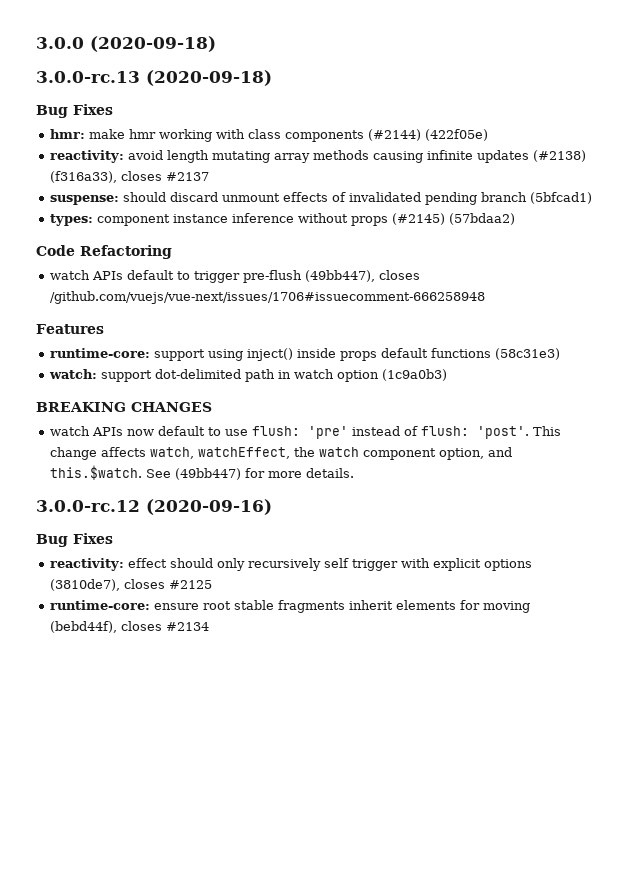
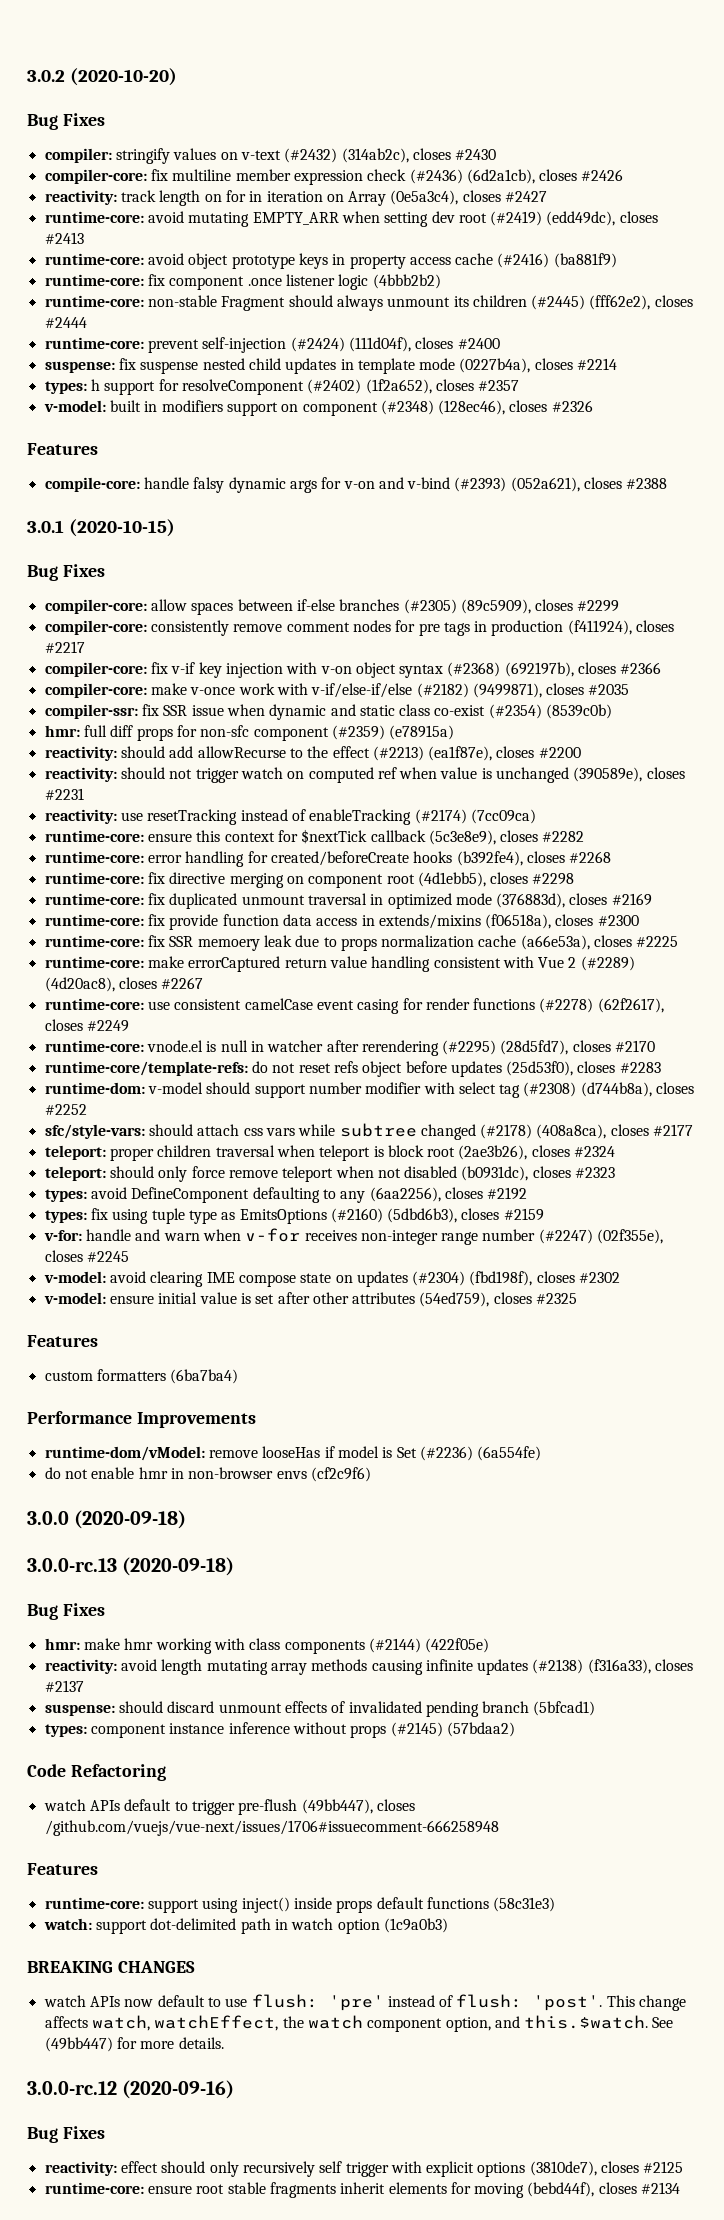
+ 3.0.2 (2020-10-20)
+ Bug Fixes
+ compiler: stringify values on v-text (#2432) (314ab2c), closes #2430
+ compiler-core: fix multiline member expression check (#2436) (6d2a1cb), closes #2426
+ reactivity: track length on for in iteration on Array (0e5a3c4), closes #2427
+ runtime-core: avoid mutating EMPTY_ARR when setting dev root (#2419) (edd49dc), closes #2413
+ runtime-core: avoid object prototype keys in property access cache (#2416) (ba881f9)
+ runtime-core: fix component .once listener logic (4bbb2b2)
+ runtime-core: non-stable Fragment should always unmount its children (#2445) (fff62e2), closes #2444
+ runtime-core: prevent self-injection (#2424) (111d04f), closes #2400
+ suspense: fix suspense nested child updates in template mode (0227b4a), closes #2214
+ types: h support for resolveComponent (#2402) (1f2a652), closes #2357
+ v-model: built in modifiers support on component (#2348) (128ec46), closes #2326
+ Features
+ compile-core: handle falsy dynamic args for v-on and v-bind (#2393) (052a621), closes #2388
+ 3.0.1 (2020-10-15)
+ Bug Fixes
+ compiler-core: allow spaces between if-else branches (#2305) (89c5909), closes #2299
+ compiler-core: consistently remove comment nodes for pre tags in production (f411924), closes #2217
+ compiler-core: fix v-if key injection with v-on object syntax (#2368) (692197b), closes #2366
+ compiler-core: make v-once work with v-if/else-if/else (#2182) (9499871), closes #2035
+ compiler-ssr: fix SSR issue when dynamic and static class co-exist (#2354) (8539c0b)
+ hmr: full diff props for non-sfc component (#2359) (e78915a)
+ reactivity: should add allowRecurse to the effect (#2213) (ea1f87e), closes #2200
+ reactivity: should not trigger watch on computed ref when value is unchanged (390589e), closes #2231
+ reactivity: use resetTracking instead of enableTracking (#2174) (7cc09ca)
+ runtime-core: ensure this context for $nextTick callback (5c3e8e9), closes #2282
+ runtime-core: error handling for created/beforeCreate hooks (b392fe4), closes #2268
+ runtime-core: fix directive merging on component root (4d1ebb5), closes #2298
+ runtime-core: fix duplicated unmount traversal in optimized mode (376883d), closes #2169
+ runtime-core: fix provide function data access in extends/mixins (f06518a), closes #2300
+ runtime-core: fix SSR memoery leak due to props normalization cache (a66e53a), closes #2225
+ runtime-core: make errorCaptured return value handling consistent with Vue 2 (#2289) (4d20ac8), closes #2267
+ runtime-core: use consistent camelCase event casing for render functions (#2278) (62f2617), closes #2249
+ runtime-core: vnode.el is null in watcher after rerendering (#2295) (28d5fd7), closes #2170
+ runtime-core/template-refs: do not reset refs object before updates (25d53f0), closes #2283
+ runtime-dom: v-model should support number modifier with select tag (#2308) (d744b8a), closes #2252
+ sfc/style-vars: should attach css vars while subtree changed (#2178) (408a8ca), closes #2177
+ teleport: proper children traversal when teleport is block root (2ae3b26), closes #2324
+ teleport: should only force remove teleport when not disabled (b0931dc), closes #2323
+ types: avoid DefineComponent defaulting to any (6aa2256), closes #2192
+ types: fix using tuple type as EmitsOptions (#2160) (5dbd6b3), closes #2159
+ v-for: handle and warn when v-for receives non-integer range number (#2247) (02f355e), closes #2245
+ v-model: avoid clearing IME compose state on updates (#2304) (fbd198f), closes #2302
+ v-model: ensure initial value is set after other attributes (54ed759), closes #2325
+ Features
+ custom formatters (6ba7ba4)
+ Performance Improvements
+ runtime-dom/vModel: remove looseHas if model is Set (#2236) (6a554fe)
+ do not enable hmr in non-browser envs (cf2c9f6)

